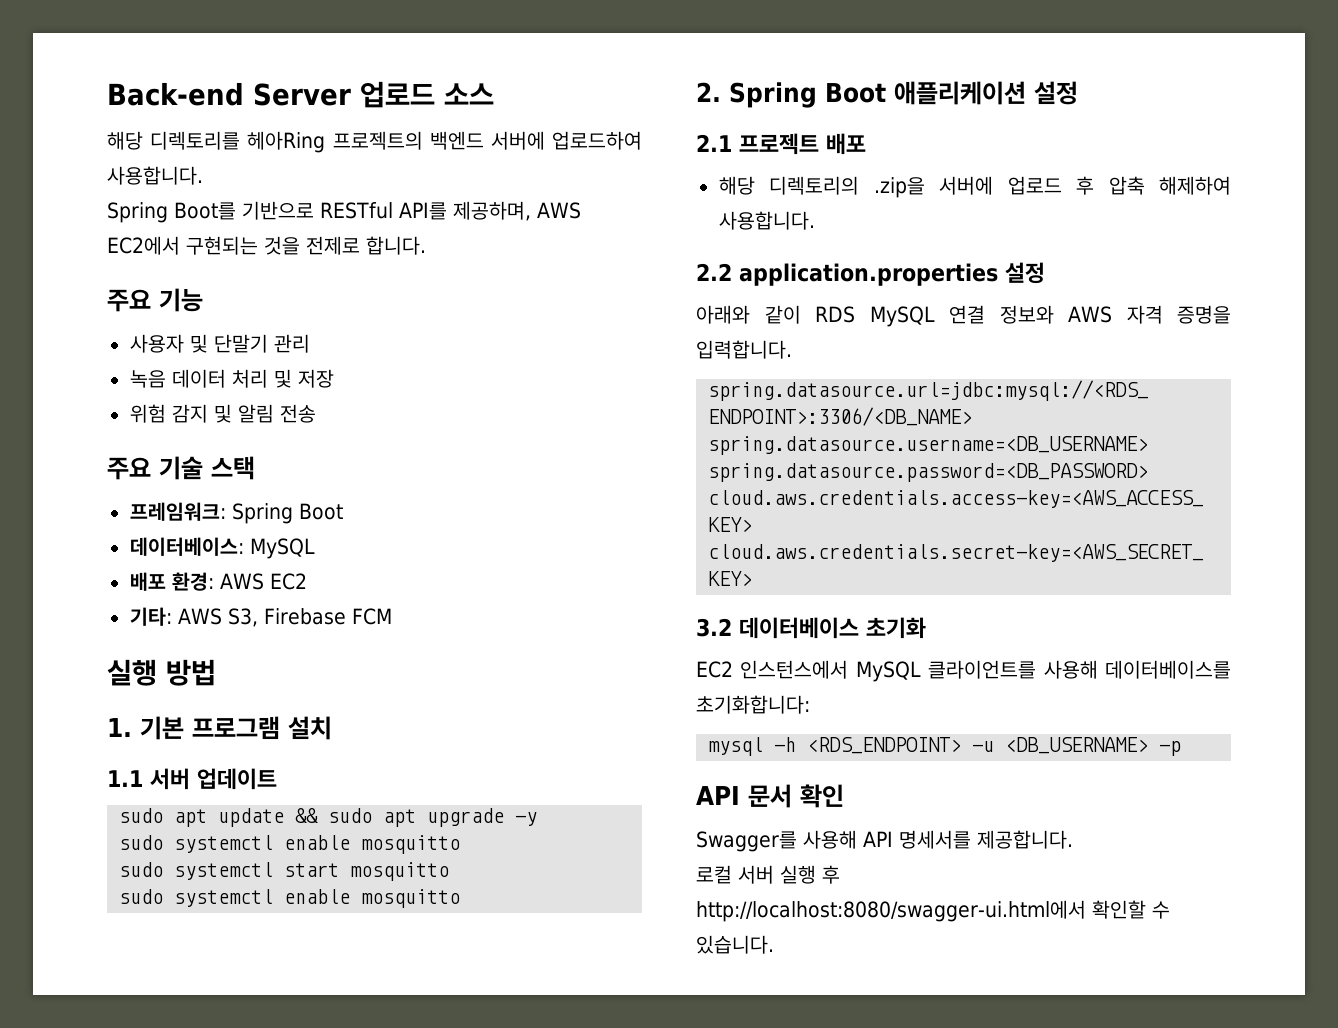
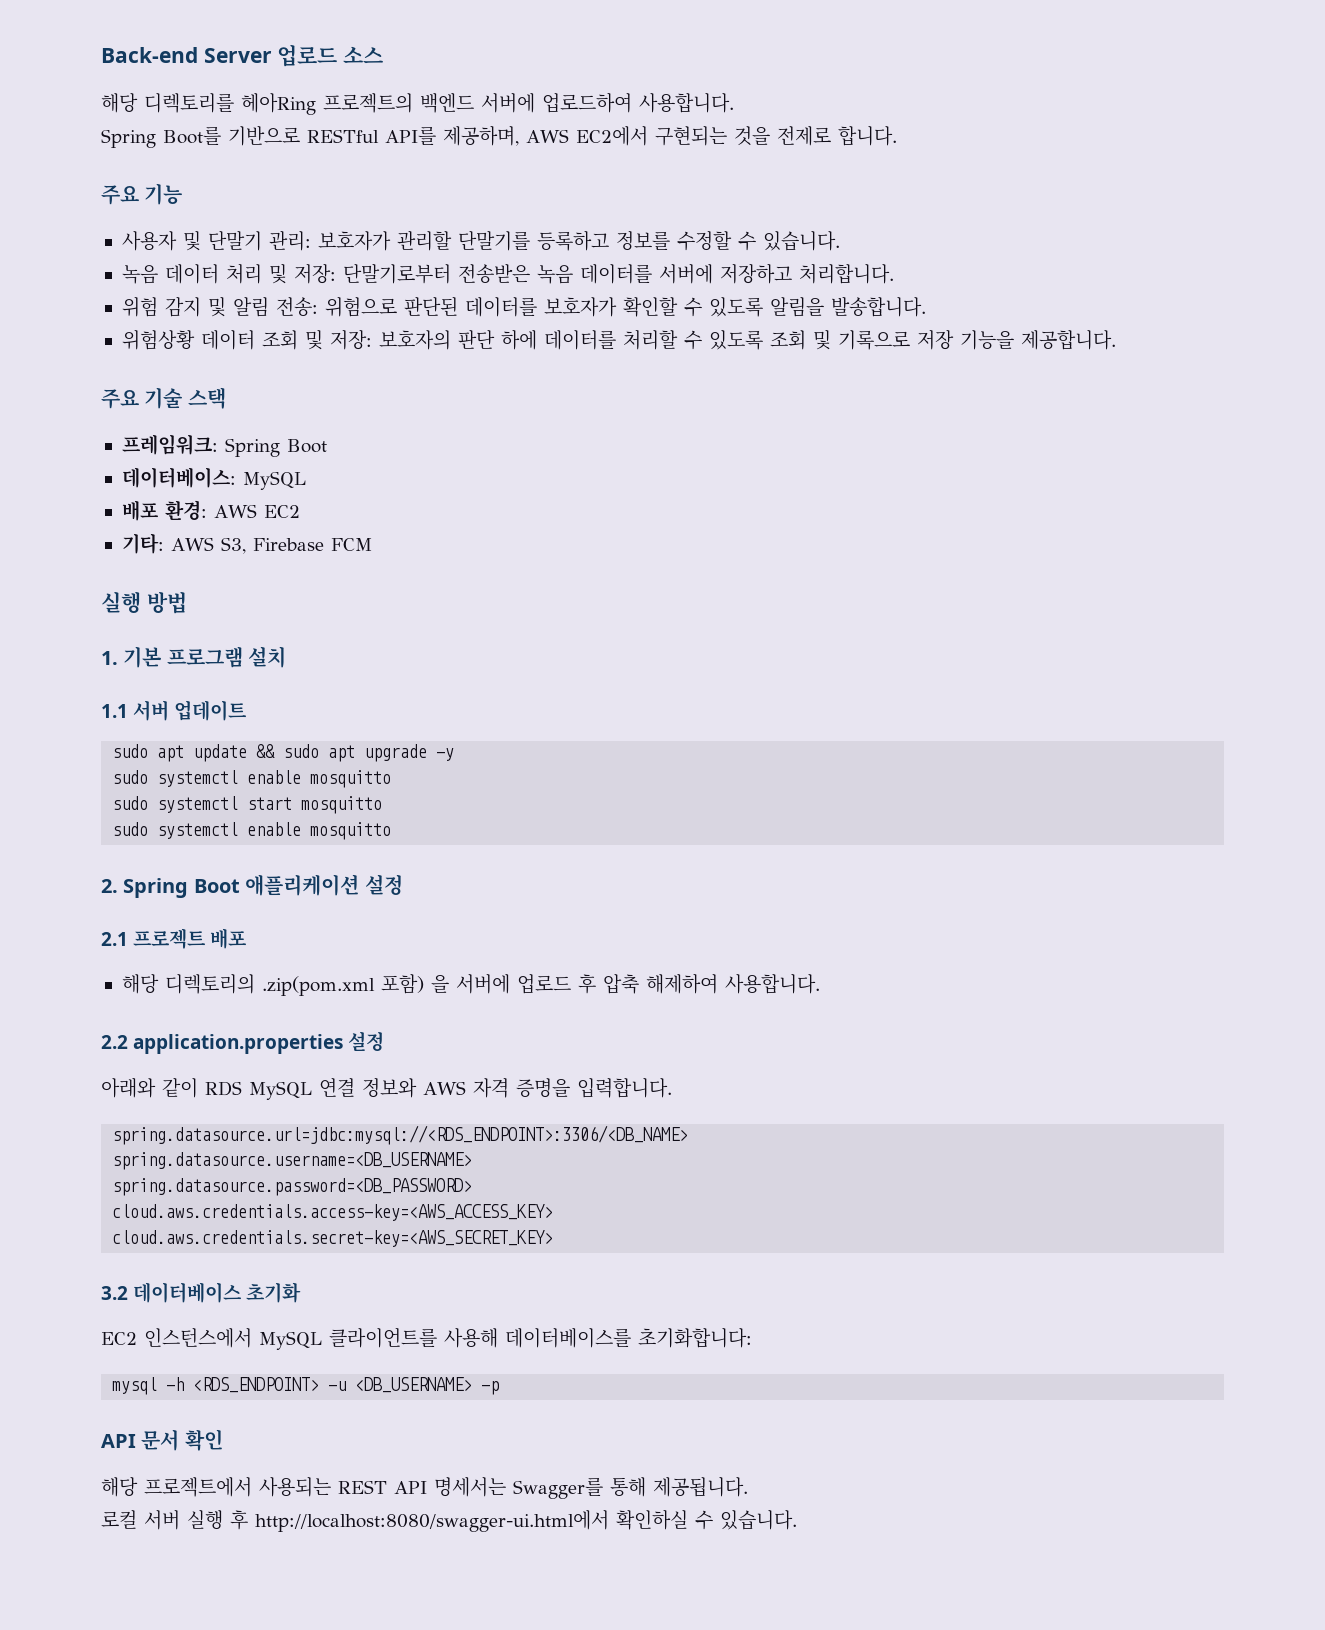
- 사용자 및 단말기 관리
- 녹음 데이터 처리 및 저장
- 위험 감지 및 알림 전송
+ 사용자 및 단말기 관리: 보호자가 관리할 단말기를 등록하고 정보를 수정할 수 있습니다.
+ 녹음 데이터 처리 및 저장: 단말기로부터 전송받은 녹음 데이터를 서버에 저장하고 처리합니다.
+ 위험 감지 및 알림 전송: 위험으로 판단된 데이터를 보호자가 확인할 수 있도록 알림을 발송합니다.
+ 위험상황 데이터 조회 및 저장: 보호자의 판단 하에 데이터를 처리할 수 있도록 조회 및 기록으로 저장 기능을 제공합니다.
- 해당 디렉토리의 .zip을 서버에 업로드 후 압축 해제하여 사용합니다.
+ 해당 디렉토리의 .zip(pom.xml 포함) 을 서버에 업로드 후 압축 해제하여 사용합니다.
- Swagger를 사용해 API 명세서를 제공합니다.
+ 해당 프로젝트에서 사용되는 REST API 명세서는 Swagger를 통해 제공됩니다.
- 로컬 서버 실행 후 http://localhost:8080/swagger-ui.html에서 확인할 수 있습니다.
+ 로컬 서버 실행 후 http://localhost:8080/swagger-ui.html에서 확인하실 수 있습니다.

